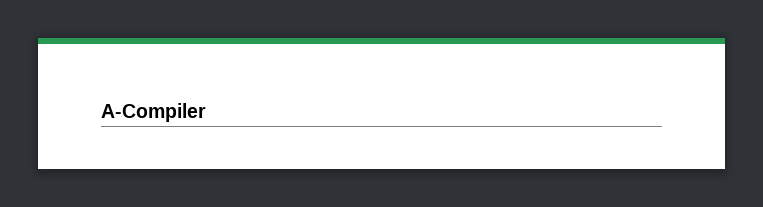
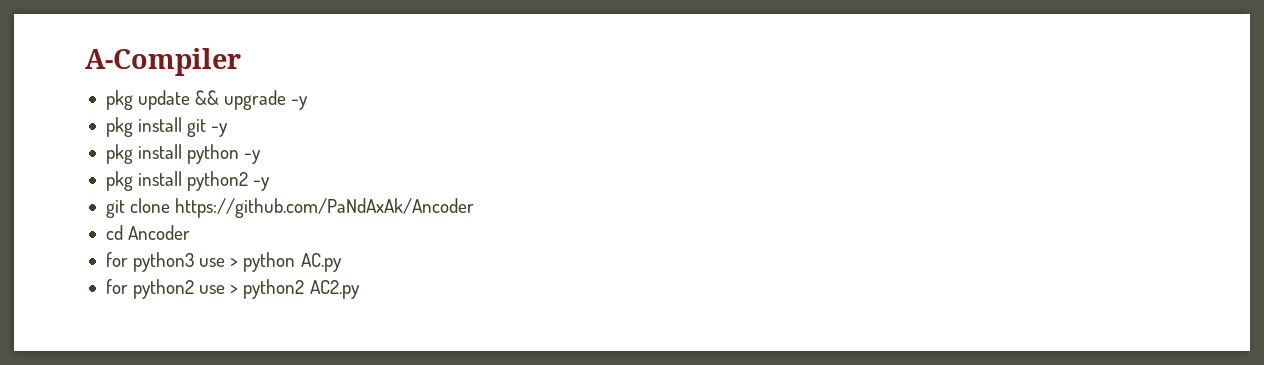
+ pkg update && upgrade -y
+ pkg install git -y
+ pkg install python -y
+ pkg install python2 -y
+ git clone https://github.com/PaNdAxAk/Ancoder
+ cd Ancoder
+ for python3 use > python AC.py
+ for python2 use > python2 AC2.py

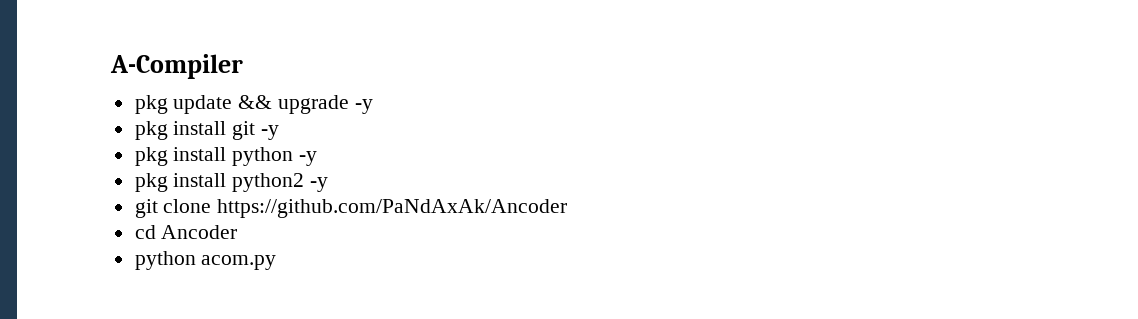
- for python3 use > python AC.py
- for python2 use > python2 AC2.py
+ python acom.py

